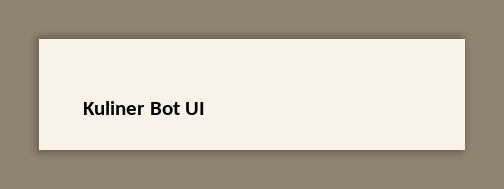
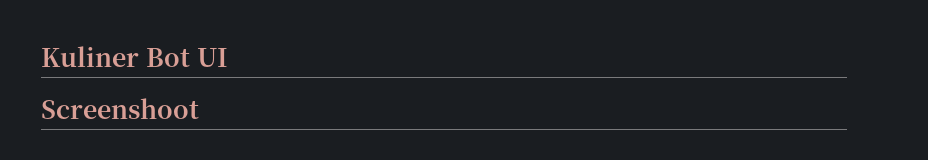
+ Screenshoot

